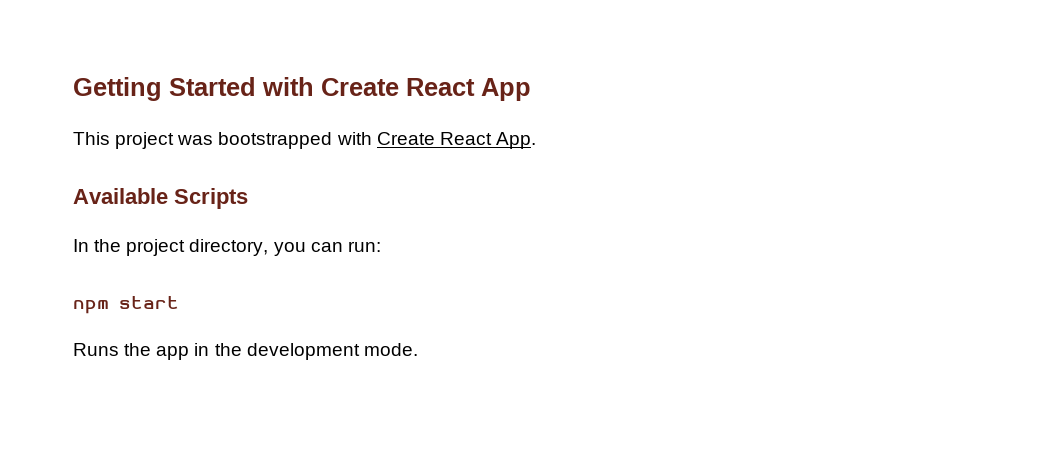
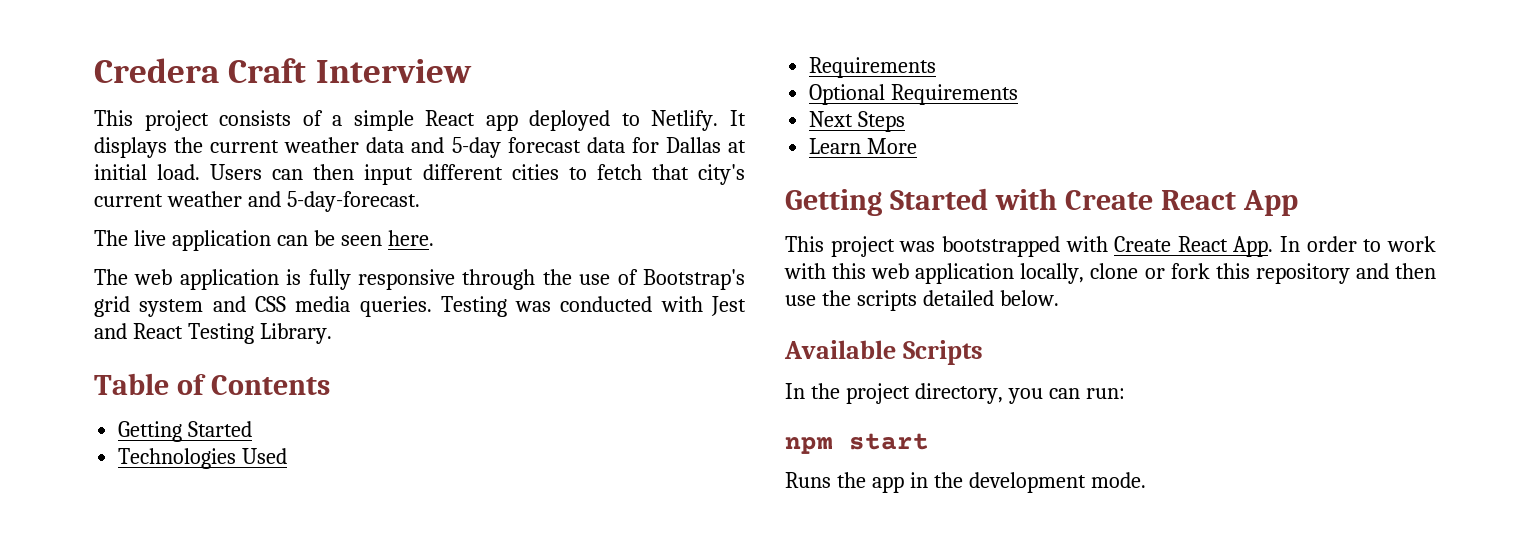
+ Credera Craft Interview
+ This project consists of a simple React app deployed to Netlify. It displays the current weather data and 5-day forecast data for Dallas at initial load. Users can then input different cities to fetch that city's current weather and 5-day-forecast.
+ The live application can be seen here.
+ The web application is fully responsive through the use of Bootstrap's grid system and CSS media queries. Testing was conducted with Jest and React Testing Library.
+ Table of Contents
+ Getting Started
+ Technologies Used
+ Requirements
+ Optional Requirements
+ Next Steps
+ Learn More
- This project was bootstrapped with Create React App.
+ This project was bootstrapped with Create React App. In order to work with this web application locally, clone or fork this repository and then use the scripts detailed below.

